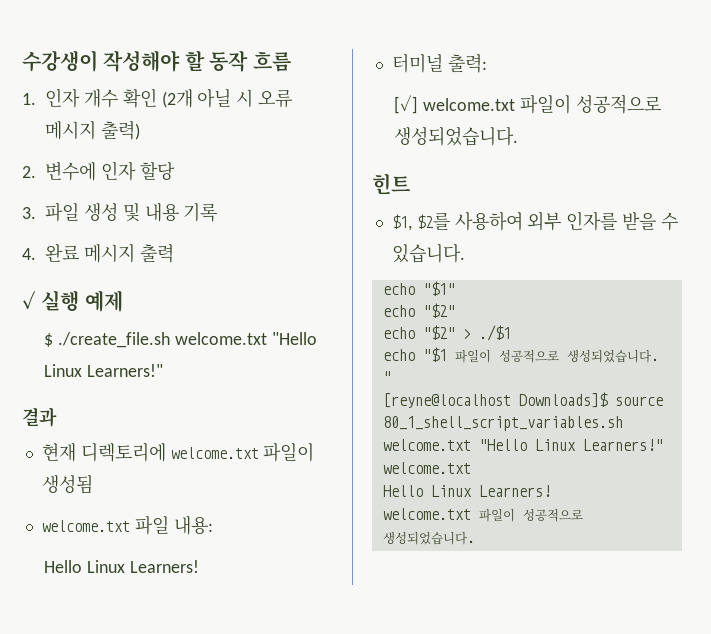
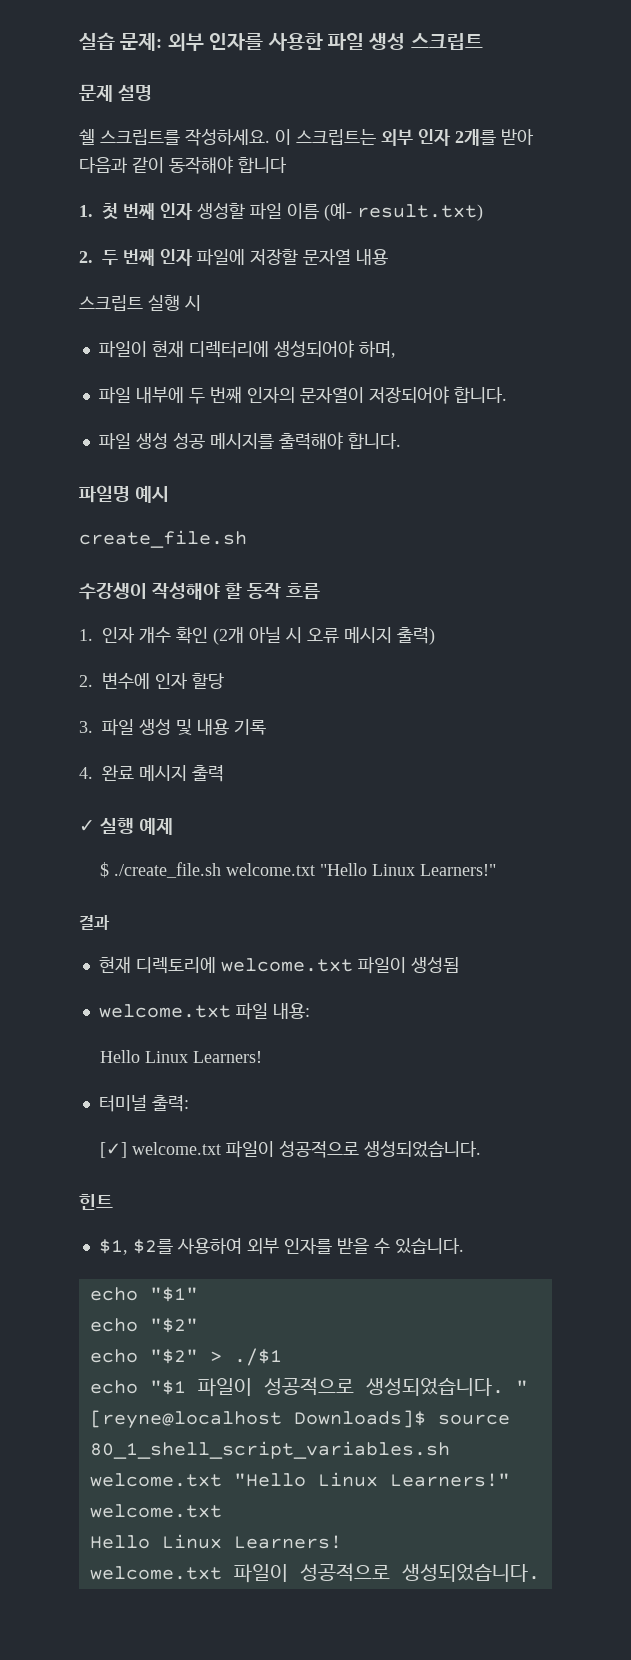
+ 실습 문제: 외부 인자를 사용한 파일 생성 스크립트
+ 문제 설명
+ 쉘 스크립트를 작성하세요. 이 스크립트는 외부 인자 2개를 받아 다음과 같이 동작해야 합니다
+ 1. 첫 번째 인자 생성할 파일 이름 (예- result.txt)
+ 2. 두 번째 인자 파일에 저장할 문자열 내용
+ 스크립트 실행 시
+ 파일이 현재 디렉터리에 생성되어야 하며,
+ 파일 내부에 두 번째 인자의 문자열이 저장되어야 합니다.
+ 파일 생성 성공 메시지를 출력해야 합니다.
+ 파일명 예시
+ create_file.sh

